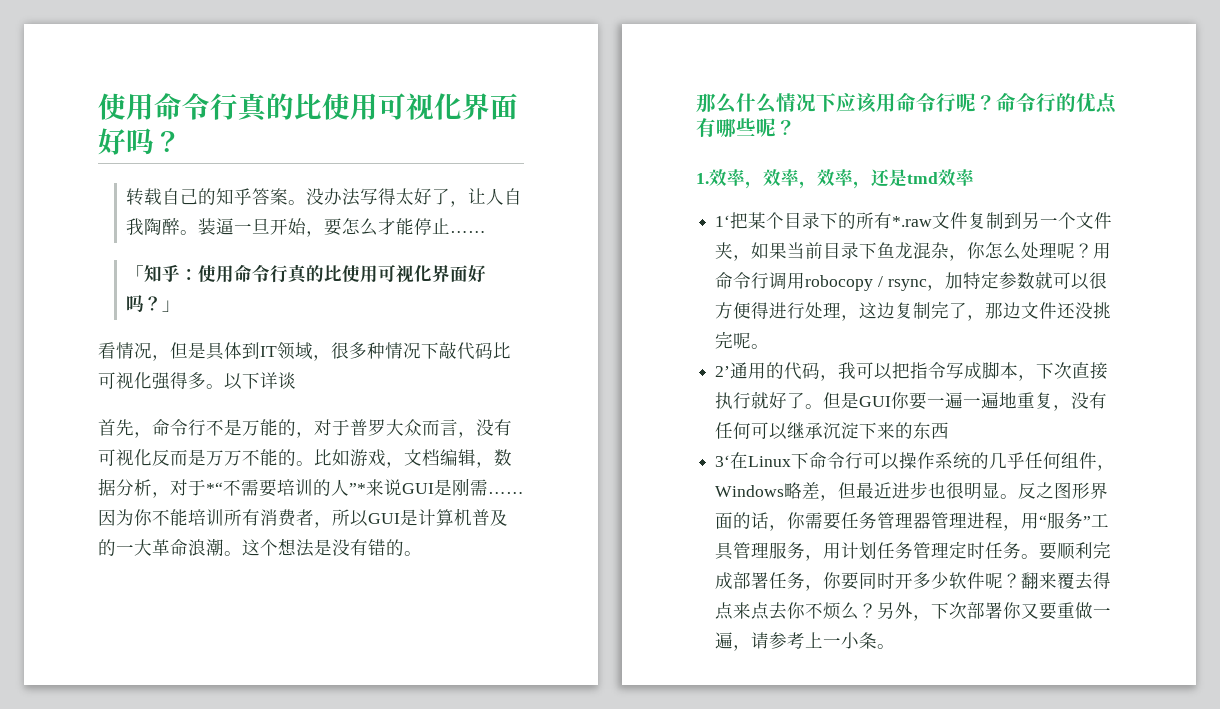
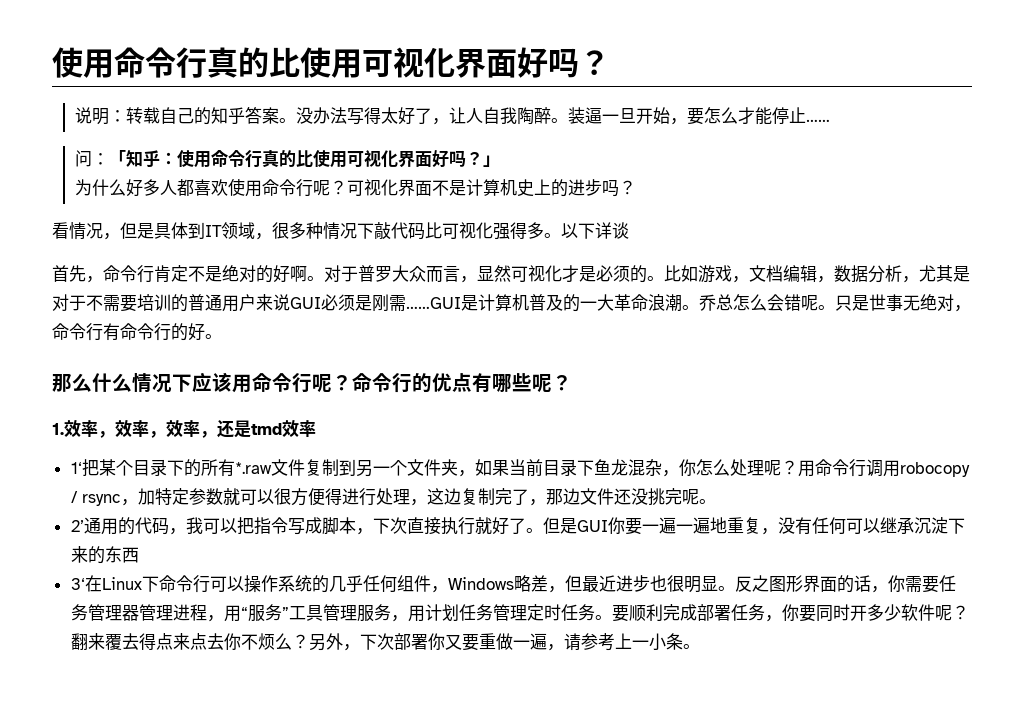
- 转载自己的知乎答案。
+ 说明：转载自己的知乎答案。
- 「知乎：使用命令行真的比使用可视化界面好吗？」
+ 问：「知乎：使用命令行真的比使用可视化界面好吗？」
+ 为什么好多人都喜欢使用命令行呢？可视化界面不是计算机史上的进步吗？
- 首先，命令行不是万能的，对于普罗大众而言，没有可视化反而是万万不能的。
+ 首先，命令行肯定不是绝对的好啊。对于普罗大众而言，显然可视化才是必须的。
- 比如游戏，文档编辑，数据分析，对于*“不需要培训的人”*来说GUI是刚需……因为你不能培训所有消费者，所以GUI是计算机普及的一大革命浪潮。
+ 比如游戏，文档编辑，数据分析，尤其是对于不需要培训的普通用户来说GUI必须是刚需……GUI是计算机普及的一大革命浪潮。
- 这个想法是没有错的。
+ 乔总怎么会错呢。只是世事无绝对，命令行有命令行的好。

